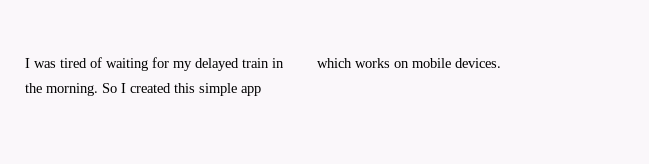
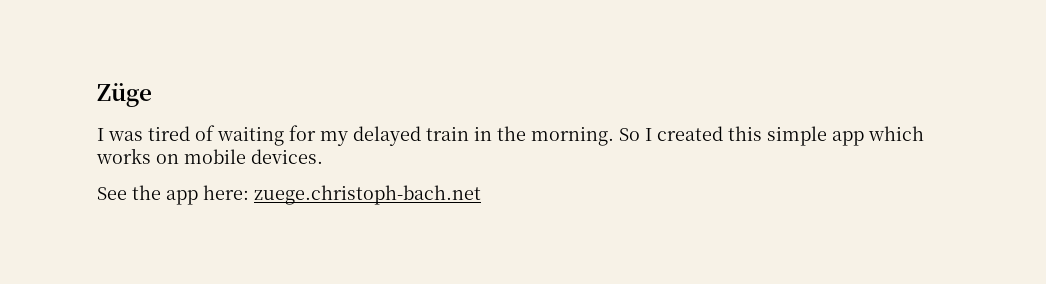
+ Züge
+ See the app here: zuege.christoph-bach.net

